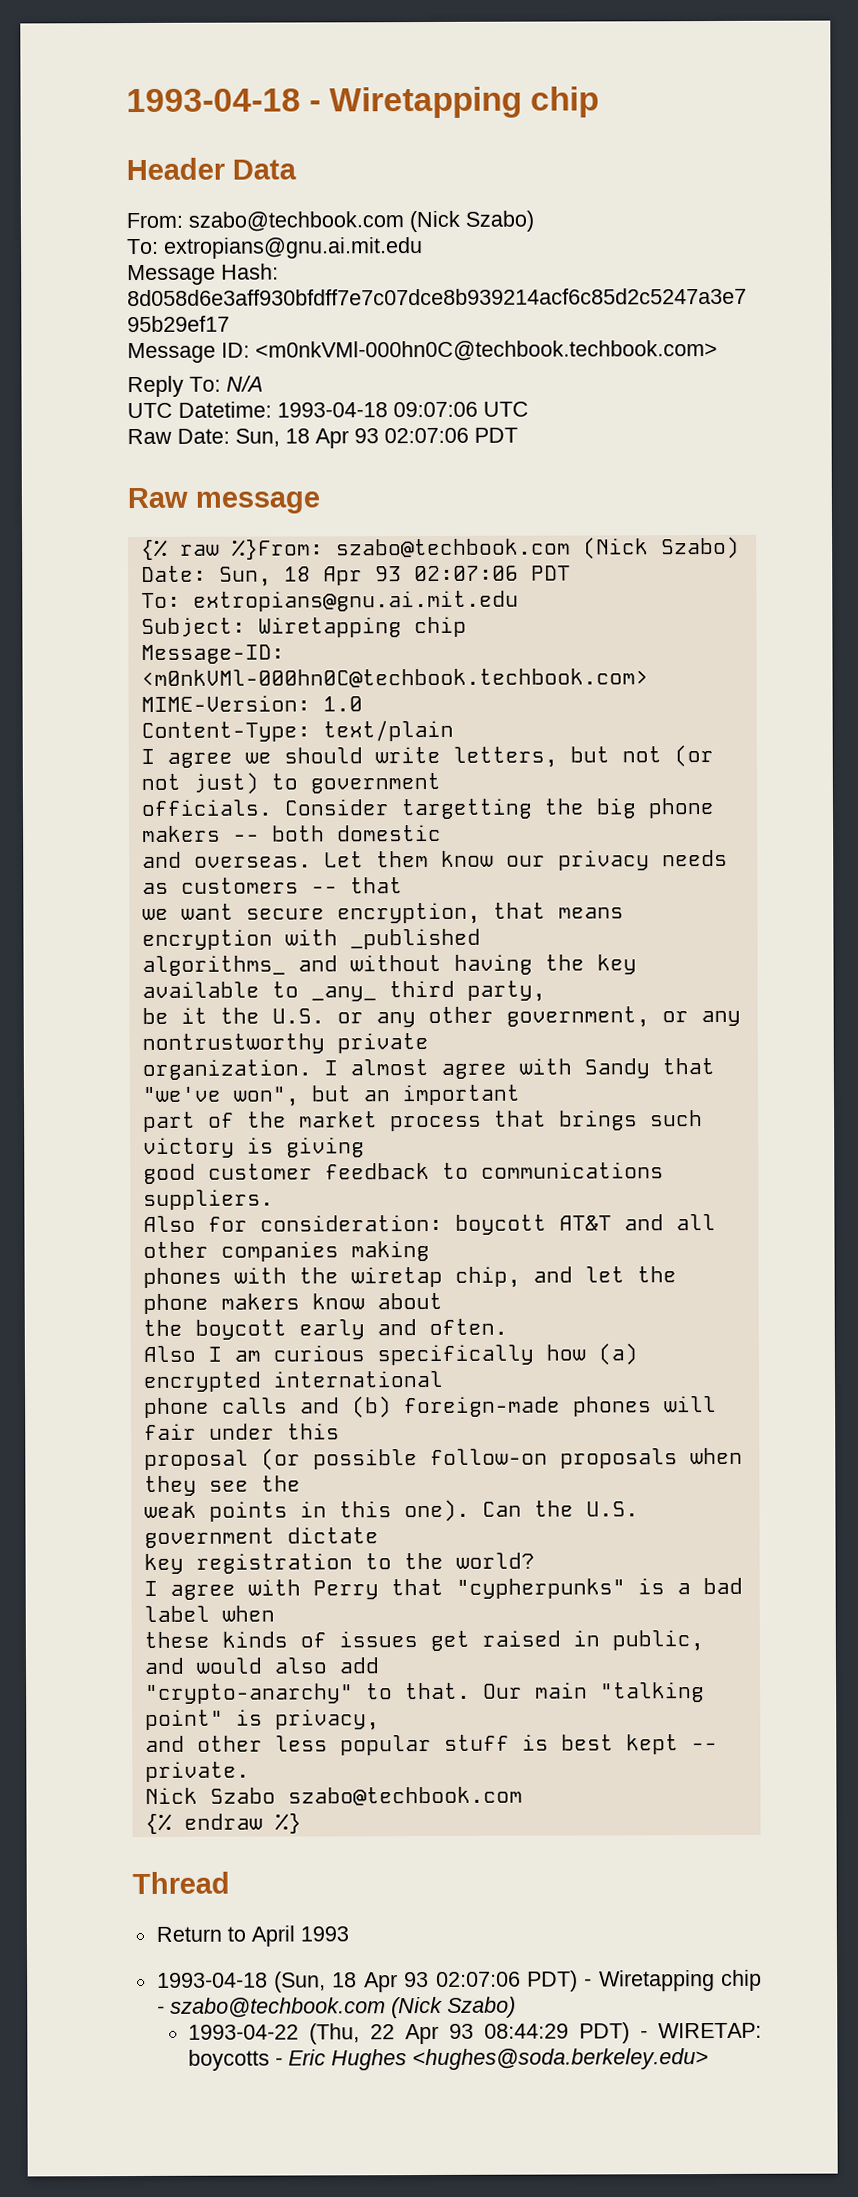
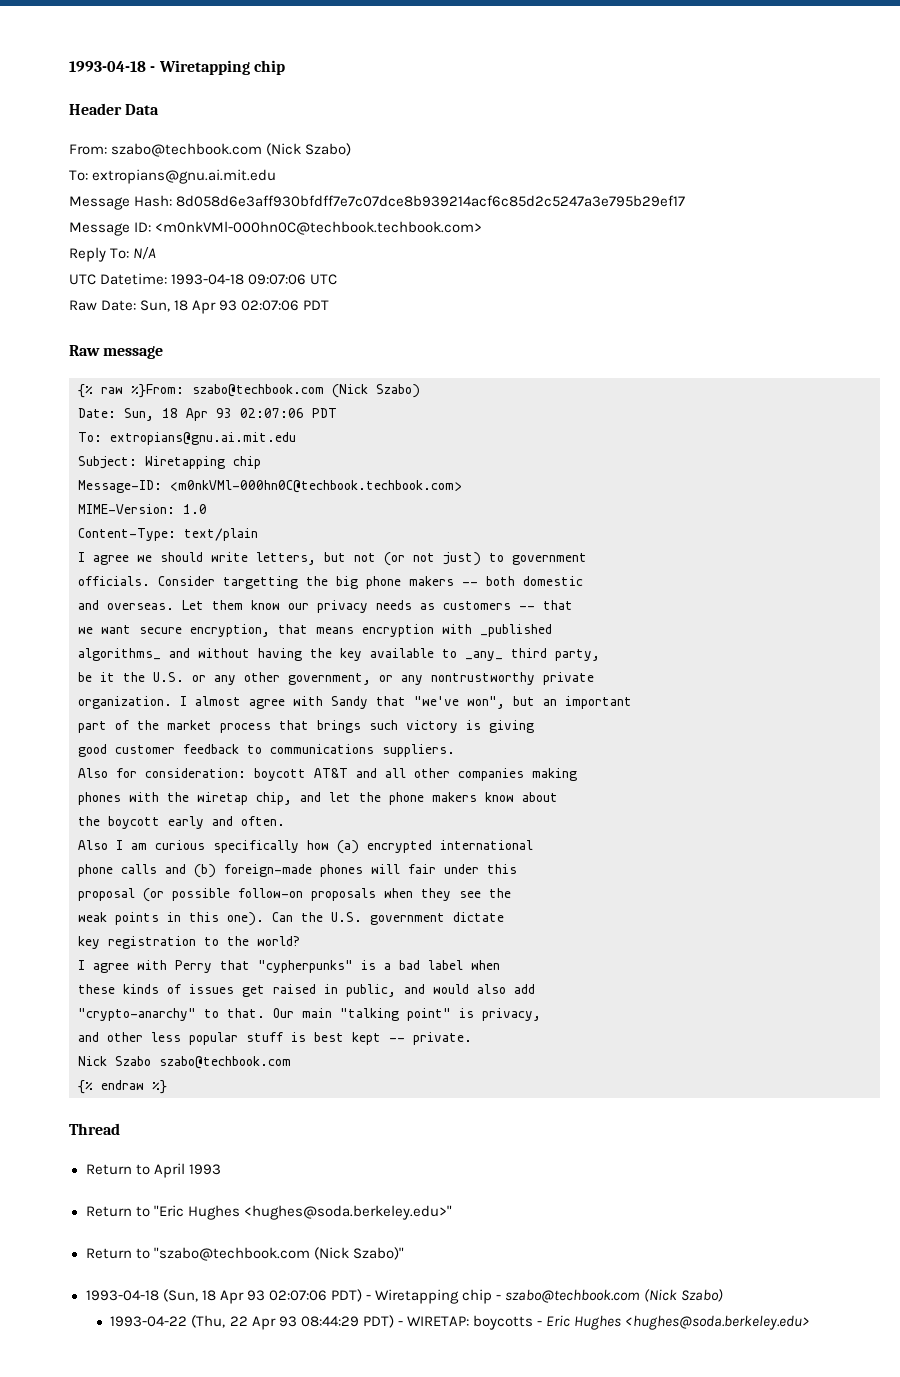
+ Return to "Eric Hughes <hughes@soda.berkeley.edu>"
+ Return to "szabo@techbook.com (Nick Szabo)"

